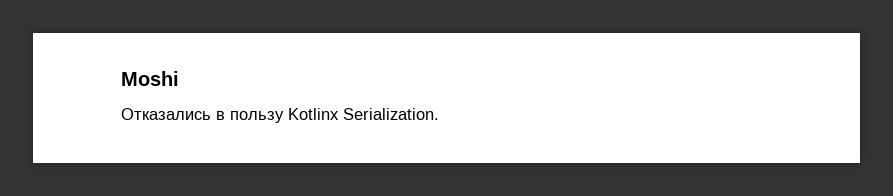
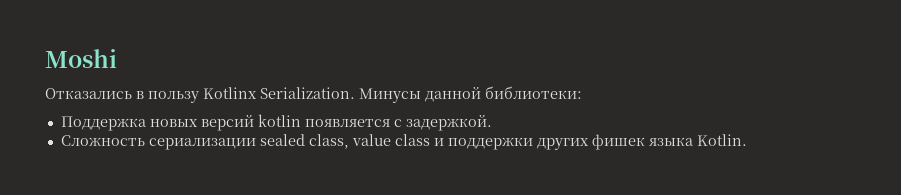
+ Минусы данной библиотеки:
+ Поддержка новых версий kotlin появляется с задержкой.
+ Сложность сериализации sealed class, value class и поддержки других фишек языка Kotlin.

